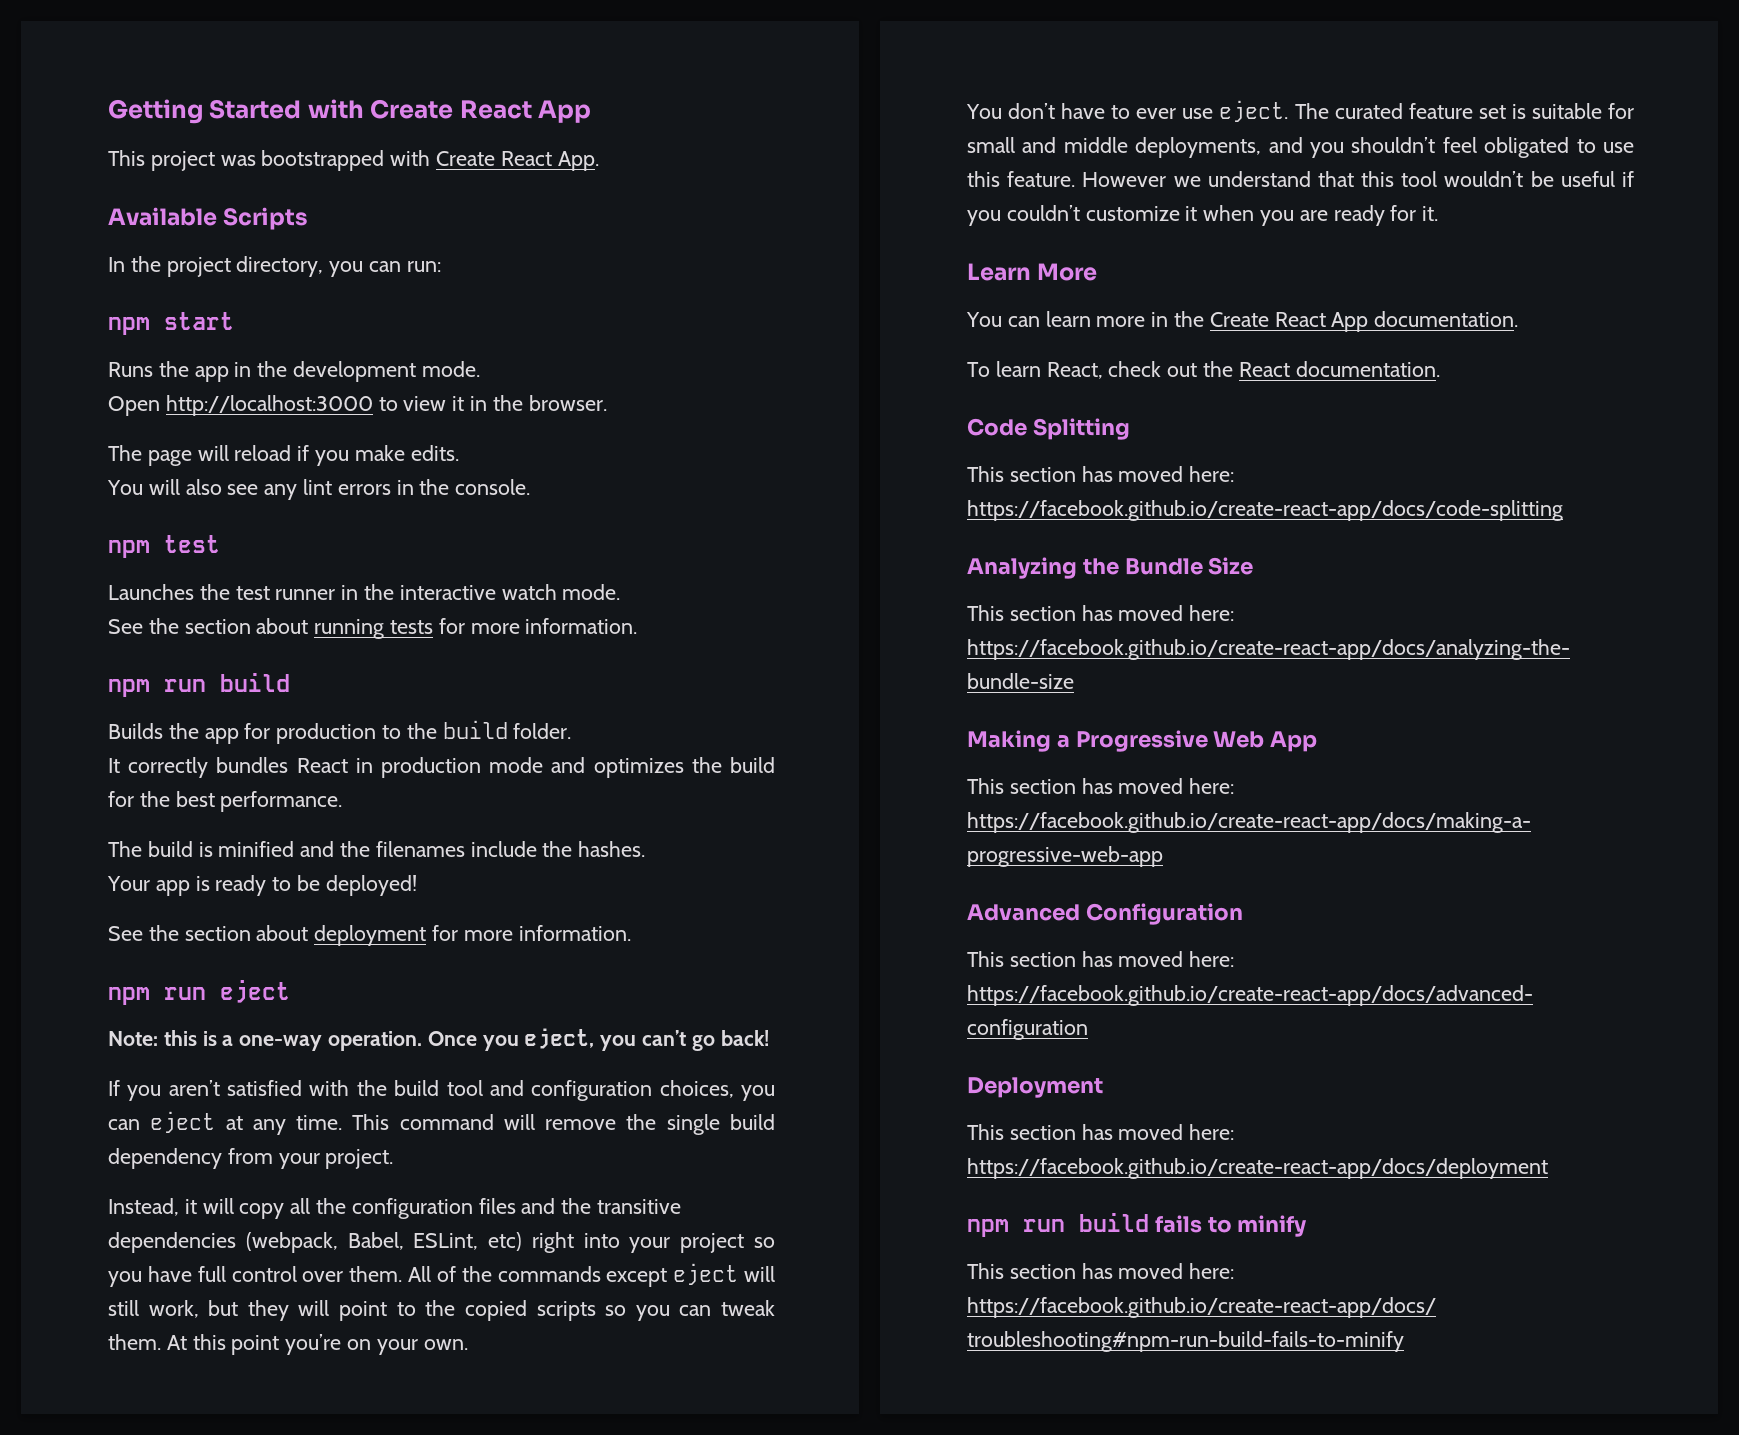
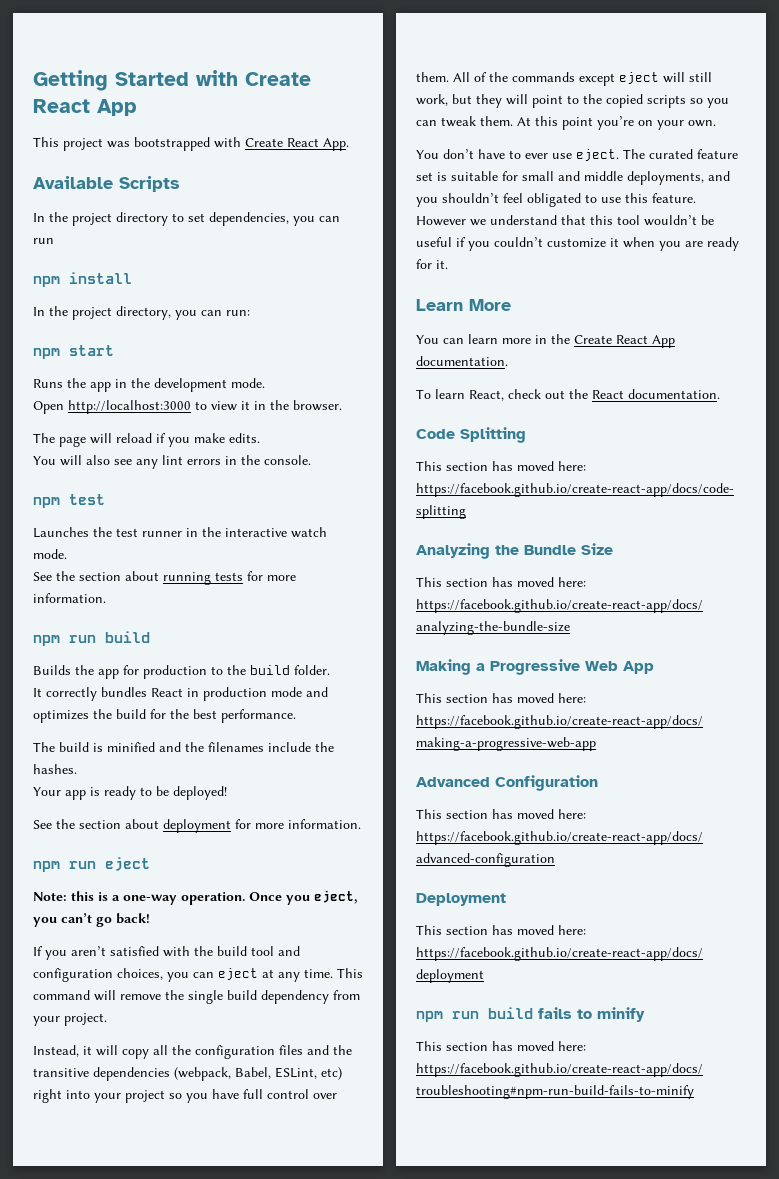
+ In the project directory to set dependencies, you can run
+ npm install

